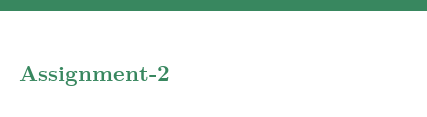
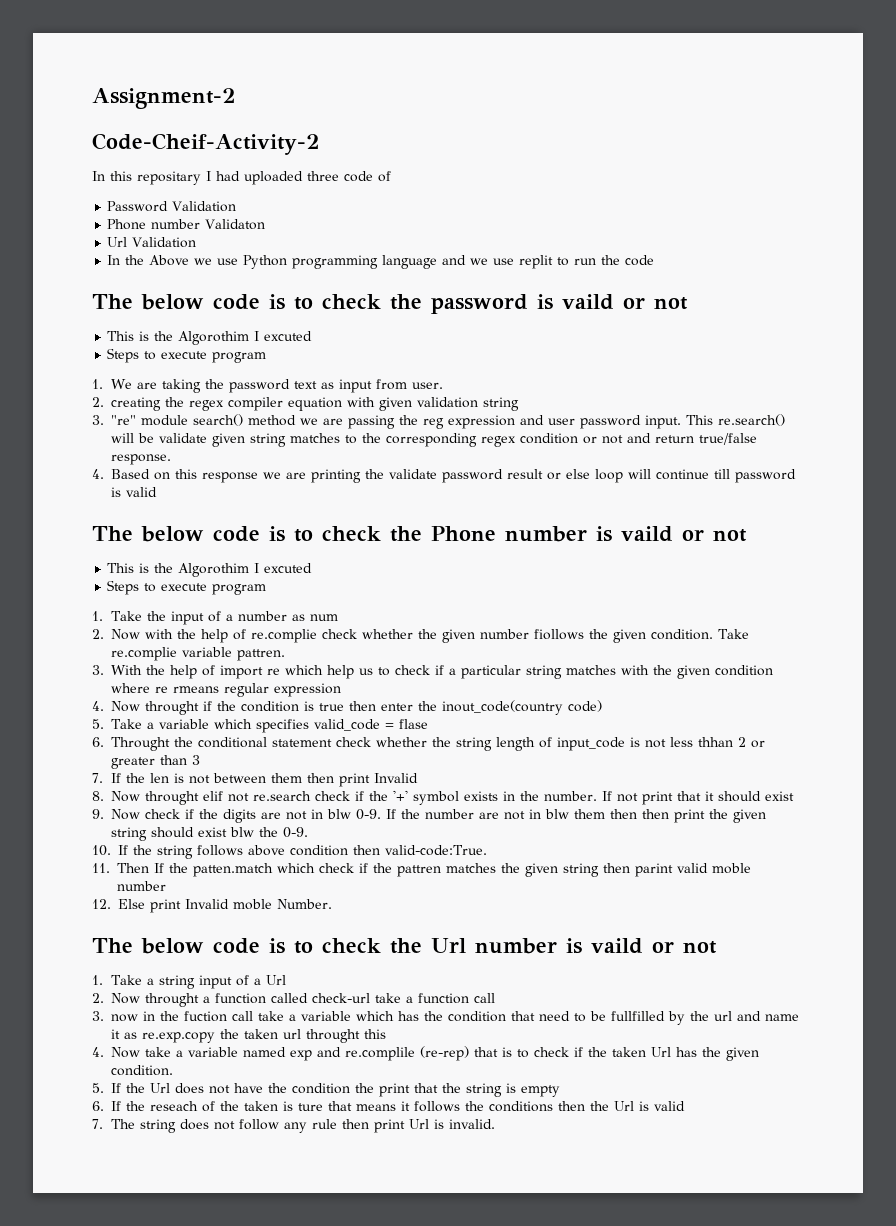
+ Code-Cheif-Activity-2
+ In this repositary I had uploaded three code of
+ Password Validation
+ Phone number Validaton
+ Url Validation
+ In the Above we use Python programming language and we use replit to run the code
+ The below code is to check the password is vaild or not
+ This is the Algorothim I excuted
+ Steps to execute program
+ 1. We are taking the password text as input from user.
+ 2. creating the regex compiler equation with given validation string
+ 3. "re" module search() method we are passing the reg expression and user password input. This re.search() will be validate given string matches to the corresponding regex condition or not and return true/false response.
+ 4. Based on this response we are printing the validate password result or else loop will continue till password is valid
+ The below code is to check the Phone number is vaild or not
+ This is the Algorothim I excuted
+ Steps to execute program
+ 1. Take the input of a number as num
+ 2. Now with the help of re.complie check whether the given number fiollows the given condition. Take re.complie variable pattren.
+ 3. With the help of import re which help us to check if a particular string matches with the given condition where re rmeans regular expression
+ 4. Now throught if the condition is true then enter the inout_code(country code)
+ 5. Take a variable which specifies valid_code = flase
+ 6. Throught the conditional statement check whether the string length of input_code is not less thhan 2 or greater than 3
+ 7. If the len is not between them then print Invalid
+ 8. Now throught elif not re.search check if the '+' symbol exists in the number. If not print that it should exist
+ 9. Now check if the digits are not in blw 0-9. If the number are not in blw them then then print the given string should exist blw the 0-9.
+ 10. If the string follows above condition then valid-code:True.
+ 11. Then If the patten.match which check if the pattren matches the given string then parint valid moble number
+ 12. Else print Invalid moble Number.
+ The below code is to check the Url number is vaild or not
+ 1. Take a string input of a Url
+ 2. Now throught a function called check-url take a function call
+ 3. now in the fuction call take a variable which has the condition that need to be fullfilled by the url and name it as re.exp.copy the taken url throught this
+ 4. Now take a variable named exp and re.complile (re-rep) that is to check if the taken Url has the given condition.
+ 5. If the Url does not have the condition the print that the string is empty
+ 6. If the reseach of the taken is ture that means it follows the conditions then the Url is valid
+ 7. The string does not follow any rule then print Url is invalid.

